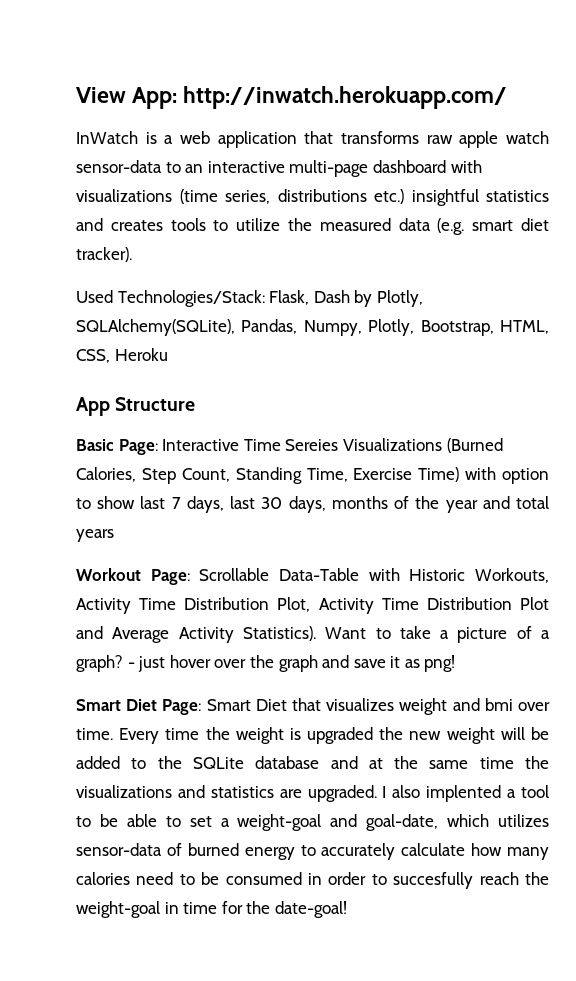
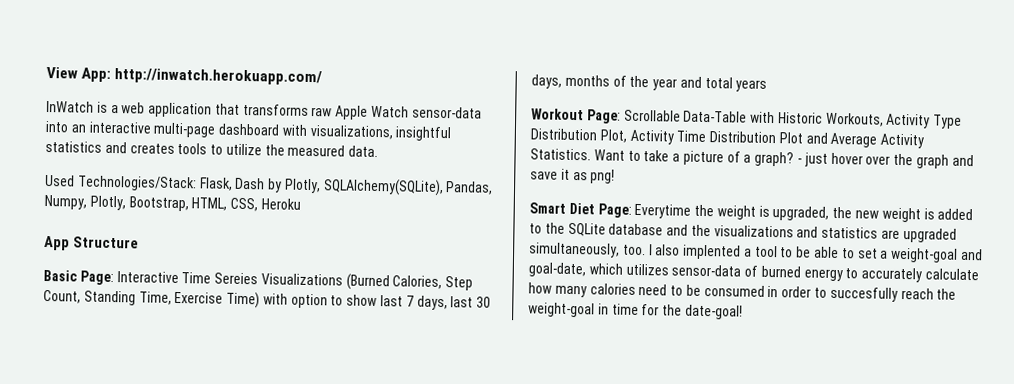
- InWatch is a web application that transforms raw apple watch sensor-data to an interactive multi-page dashboard with visualizations (time series, distributions etc.) insightful statistics and creates tools to utilize the measured data (e.g. smart diet tracker).
+ InWatch is a web application that transforms raw Apple Watch sensor-data into an interactive multi-page dashboard with visualizations, insightful statistics and creates tools to utilize the measured data.
- Workout Page: Scrollable Data-Table with Historic Workouts, Activity Time Distribution Plot, Activity Time Distribution Plot and Average Activity Statistics).
+ Workout Page: Scrollable Data-Table with Historic Workouts, Activity Type Distribution Plot, Activity Time Distribution Plot and Average Activity Statistics.
- Smart Diet Page: Smart Diet that visualizes weight and bmi over time. Every time the weight is upgraded the new weight will be added to the SQLite database and at the same time the visualizations and statistics are upgraded.
+ Smart Diet Page: Everytime the weight is upgraded, the new weight is added to the SQLite database and the visualizations and statistics are upgraded simultaneously, too.

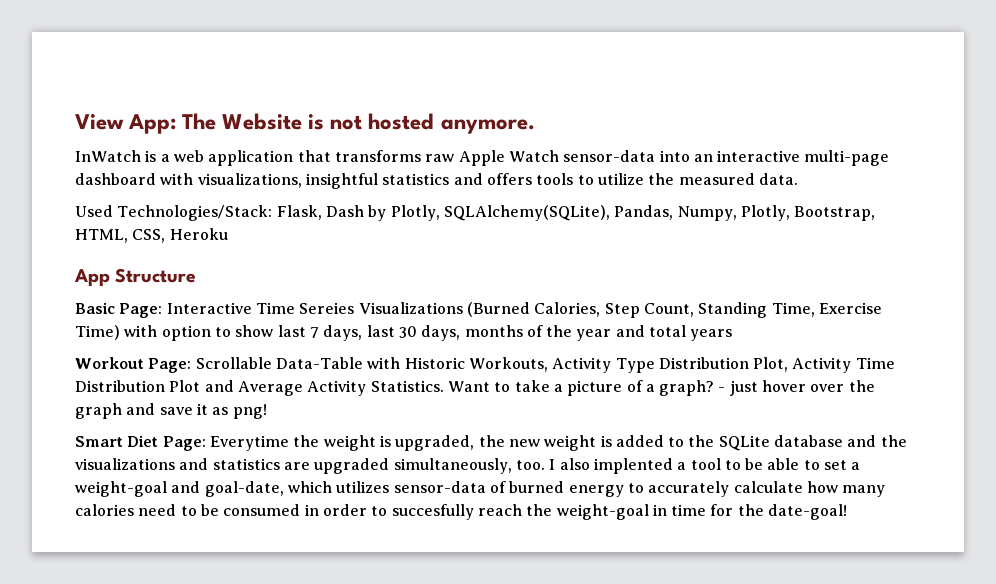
- View App: http://inwatch.herokuapp.com/
+ View App: The Website is not hosted anymore.
- InWatch is a web application that transforms raw Apple Watch sensor-data into an interactive multi-page dashboard with visualizations, insightful statistics and creates tools to utilize the measured data.
+ InWatch is a web application that transforms raw Apple Watch sensor-data into an interactive multi-page dashboard with visualizations, insightful statistics and offers tools to utilize the measured data.

